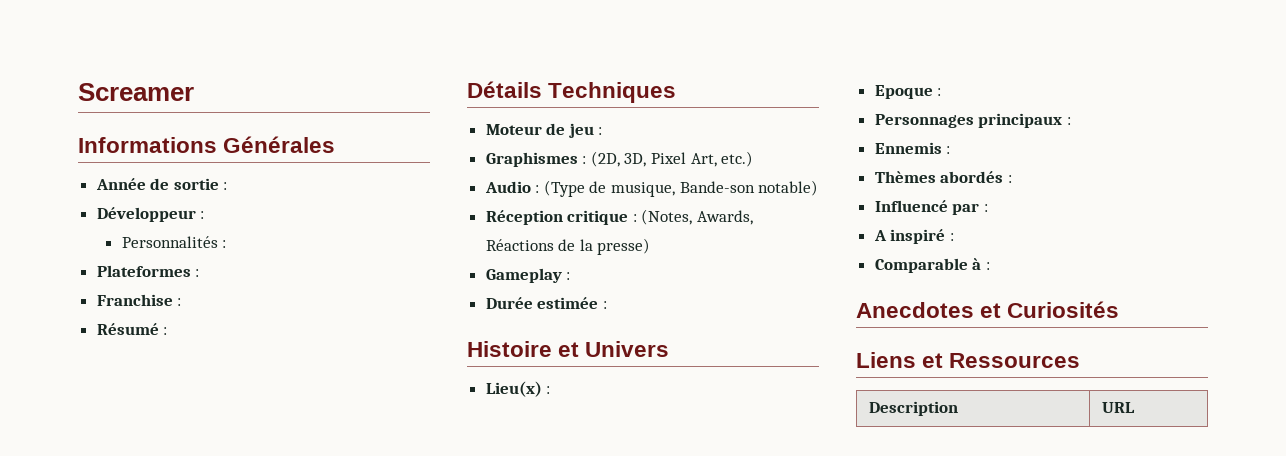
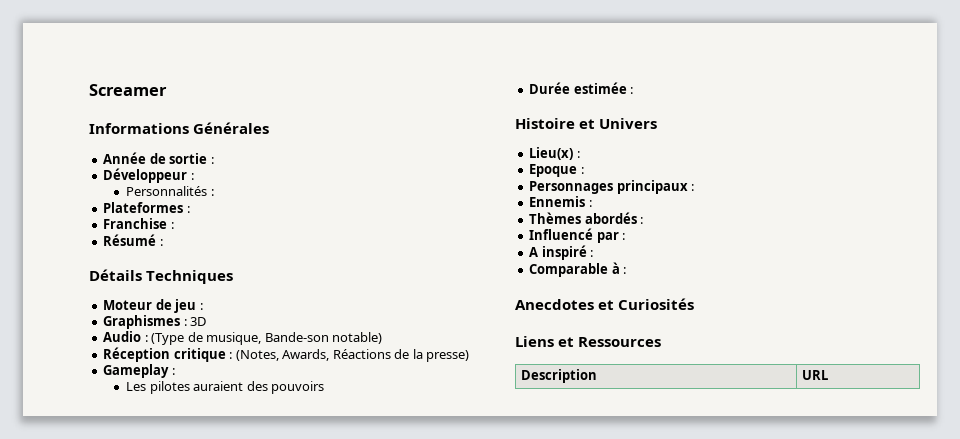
- Graphismes : (2D, 3D, Pixel Art, etc.)
+ Graphismes : 3D
+ Les pilotes auraient des pouvoirs

